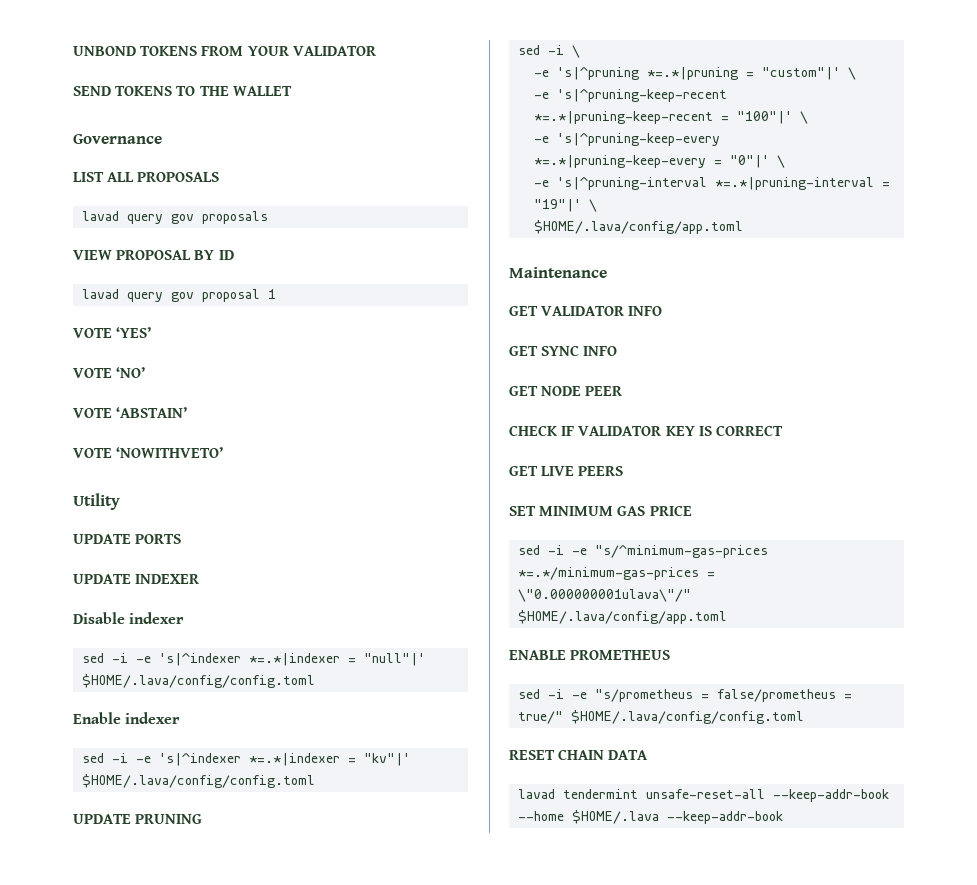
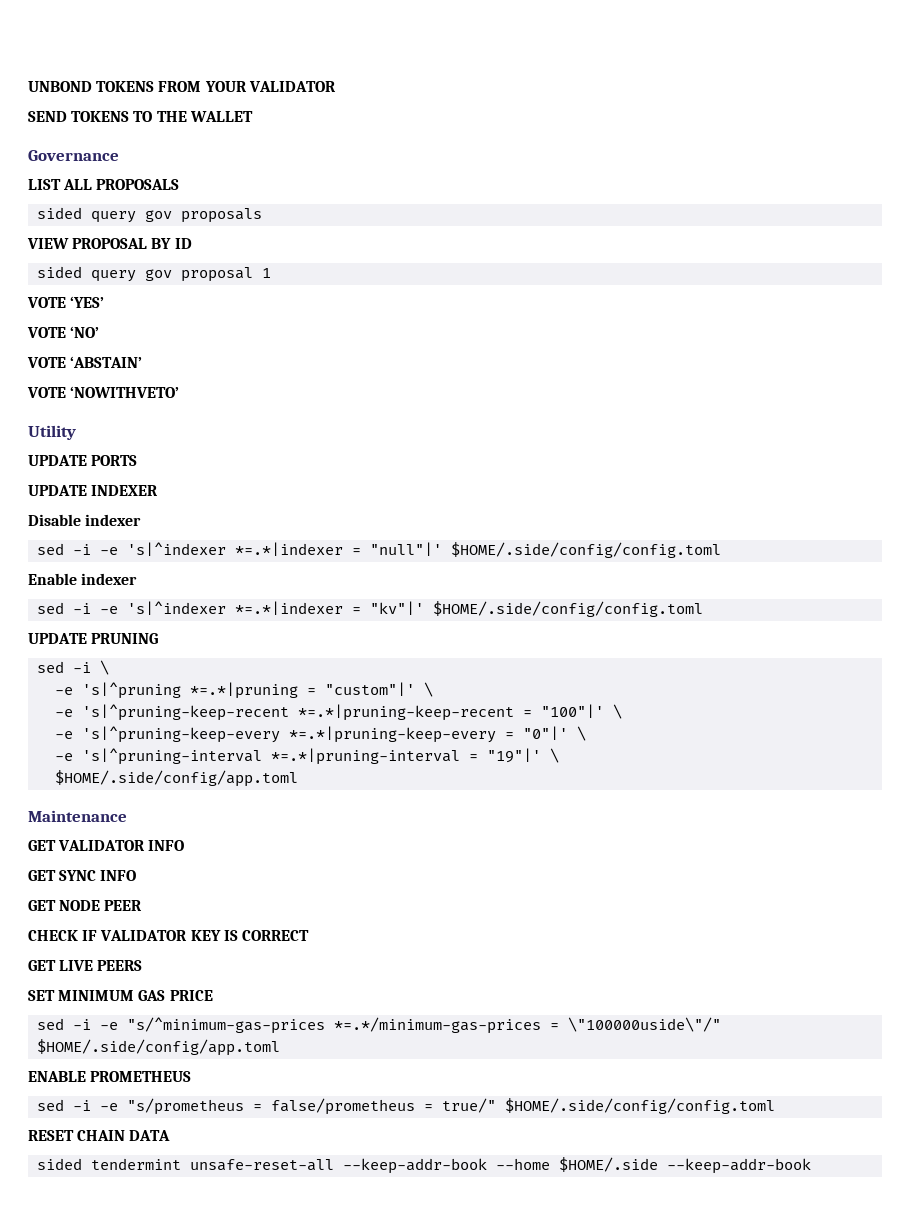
- lavad query gov proposals
+ sided query gov proposals
- lavad query gov proposal 1
+ sided query gov proposal 1
- sed -i -e 's|^indexer *=.*|indexer = "null"|' $HOME/.lava/config/config.toml
+ sed -i -e 's|^indexer *=.*|indexer = "null"|' $HOME/.side/config/config.toml
- sed -i -e 's|^indexer *=.*|indexer = "kv"|' $HOME/.lava/config/config.toml
+ sed -i -e 's|^indexer *=.*|indexer = "kv"|' $HOME/.side/config/config.toml
  -e 's|^pruning-interval *=.*|pruning-interval = "19"|' \
- $HOME/.lava/config/app.toml
+ $HOME/.side/config/app.toml
- sed -i -e "s/^minimum-gas-prices *=.*/minimum-gas-prices = \"0.000000001ulava\"/" $HOME/.lava/config/app.toml
+ sed -i -e "s/^minimum-gas-prices *=.*/minimum-gas-prices = \"100000uside\"/" $HOME/.side/config/app.toml
- sed -i -e "s/prometheus = false/prometheus = true/" $HOME/.lava/config/config.toml
+ sed -i -e "s/prometheus = false/prometheus = true/" $HOME/.side/config/config.toml
- lavad tendermint unsafe-reset-all --keep-addr-book --home $HOME/.lava --keep-addr-book
+ sided tendermint unsafe-reset-all --keep-addr-book --home $HOME/.side --keep-addr-book

